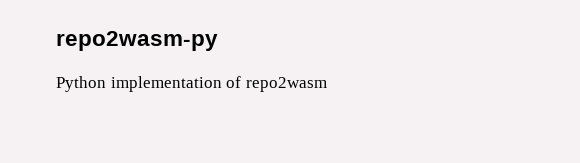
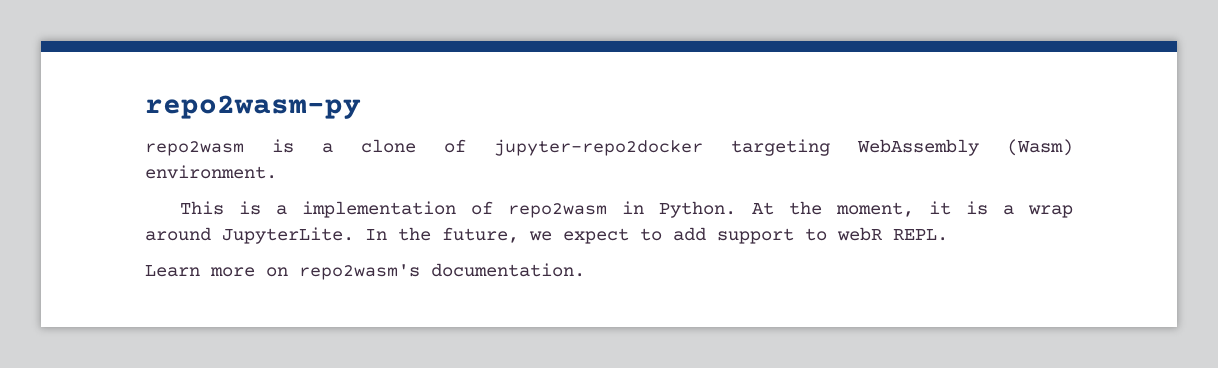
- Python implementation of repo2wasm
+ repo2wasm is a clone of jupyter-repo2docker targeting WebAssembly (Wasm) environment.
+ This is a implementation of repo2wasm in Python. At the moment, it is a wrap around JupyterLite. In the future, we expect to add support to webR REPL.
+ Learn more on repo2wasm's documentation.

